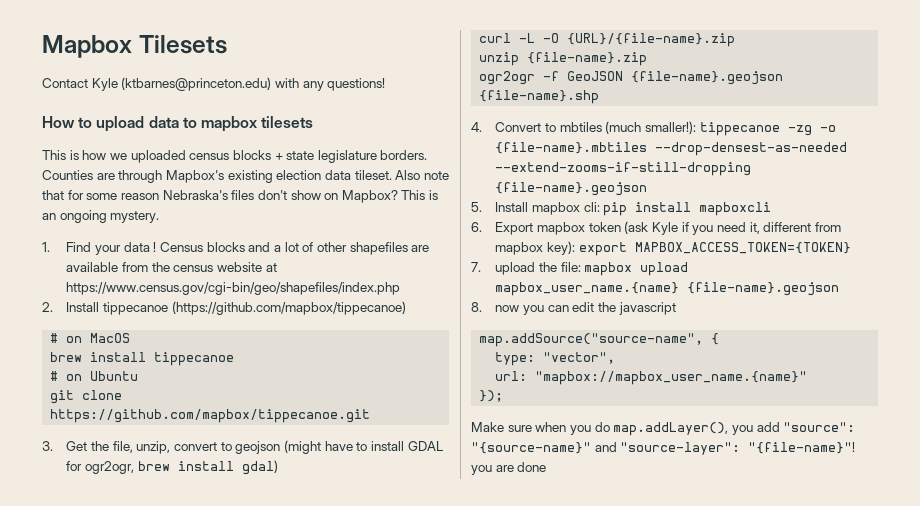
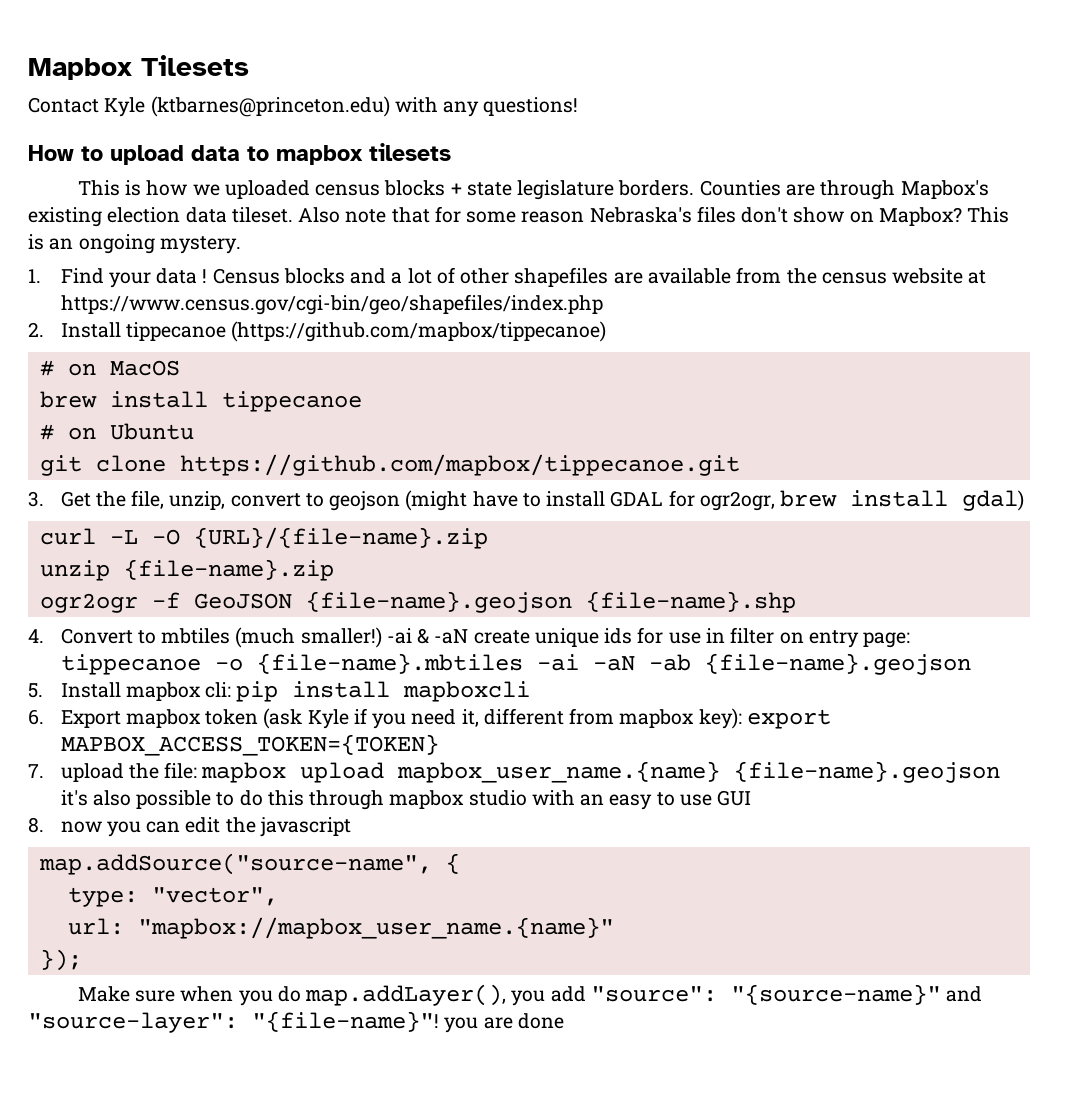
- 4. Convert to mbtiles (much smaller!): tippecanoe -zg -o {file-name}.mbtiles --drop-densest-as-needed --extend-zooms-if-still-dropping {file-name}.geojson
+ 4. Convert to mbtiles (much smaller!) -ai & -aN create unique ids for use in filter on entry page: tippecanoe -o {file-name}.mbtiles -ai -aN -ab {file-name}.geojson
- 7. upload the file: mapbox upload mapbox_user_name.{name} {file-name}.geojson
+ 7. upload the file: mapbox upload mapbox_user_name.{name} {file-name}.geojson it's also possible to do this through mapbox studio with an easy to use GUI

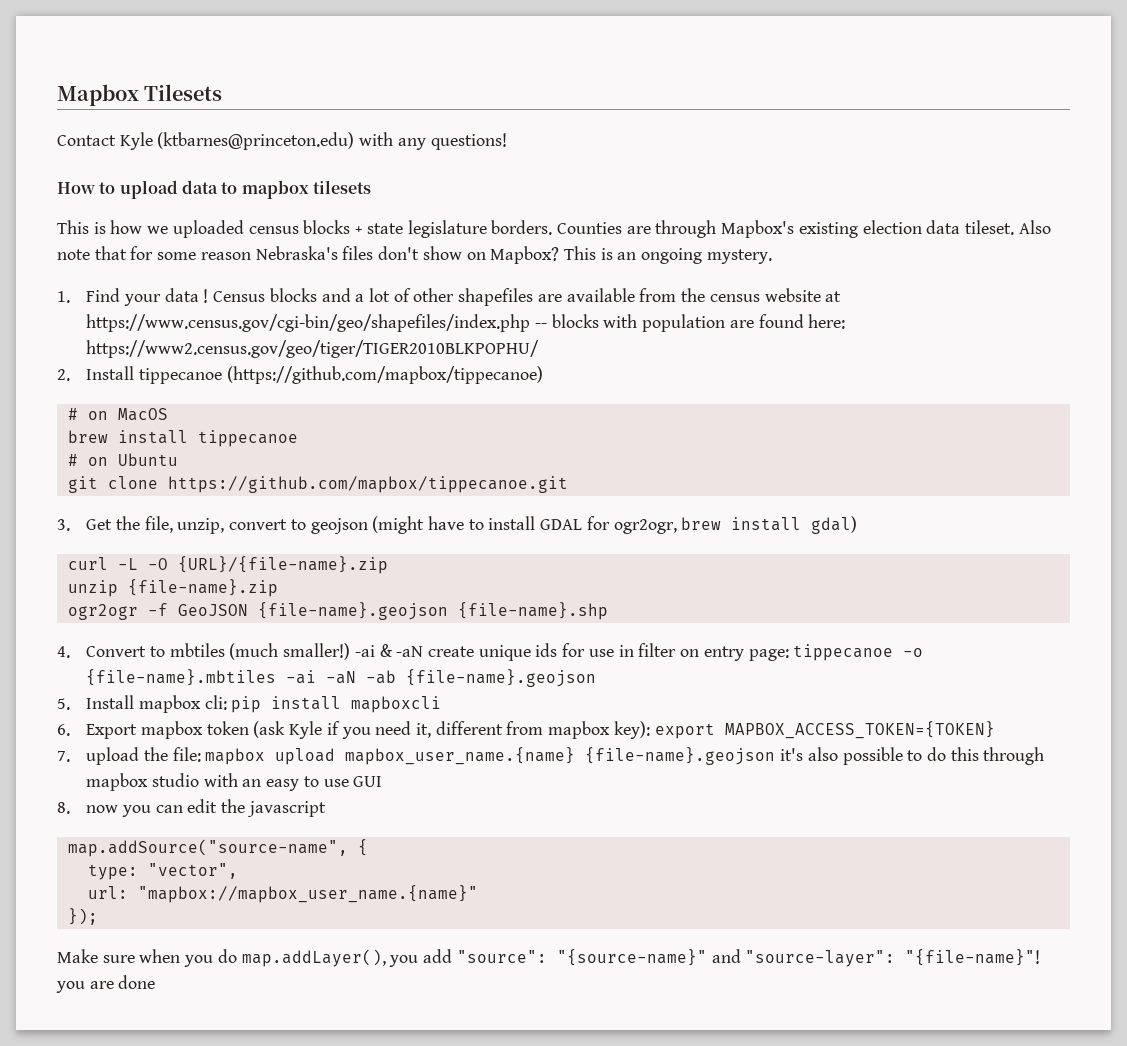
- Census blocks and a lot of other shapefiles are available from the census website at https://www.census.gov/cgi-bin/geo/shapefiles/index.php
+ Census blocks and a lot of other shapefiles are available from the census website at https://www.census.gov/cgi-bin/geo/shapefiles/index.php -- blocks with population are found here: https://www2.census.gov/geo/tiger/TIGER2010BLKPOPHU/

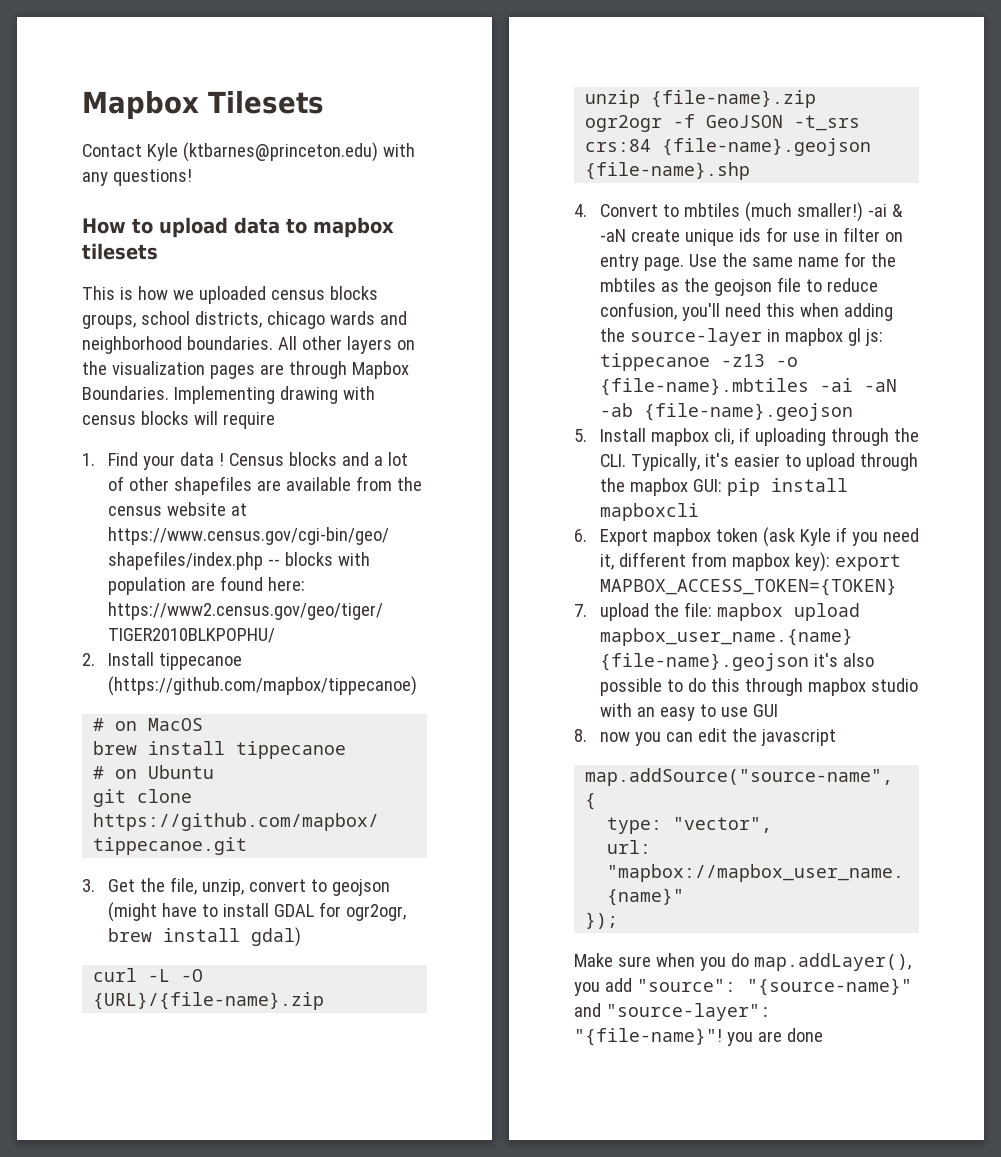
- This is how we uploaded census blocks + state legislature borders. Counties are through Mapbox's existing election data tileset. Also note that for some reason Nebraska's files don't show on Mapbox? This is an ongoing mystery.
+ This is how we uploaded census blocks groups, school districts, chicago wards and neighborhood boundaries. All other layers on the visualization pages are through Mapbox Boundaries. Implementing drawing with census blocks will require
- ogr2ogr -f GeoJSON {file-name}.geojson {file-name}.shp
+ ogr2ogr -f GeoJSON -t_srs crs:84 {file-name}.geojson {file-name}.shp
- -ai & -aN create unique ids for use in filter on entry page: tippecanoe -o {file-name}.mbtiles -ai -aN -ab {file-name}.geojson
+ -ai & -aN create unique ids for use in filter on entry page. Use the same name for the mbtiles as the geojson file to reduce confusion, you'll need this when adding the source-layer in mapbox gl js: tippecanoe -z13 -o {file-name}.mbtiles -ai -aN -ab {file-name}.geojson
- 5. Install mapbox cli: pip install mapboxcli
+ 5. Install mapbox cli, if uploading through the CLI. Typically, it's easier to upload through the mapbox GUI: pip install mapboxcli

